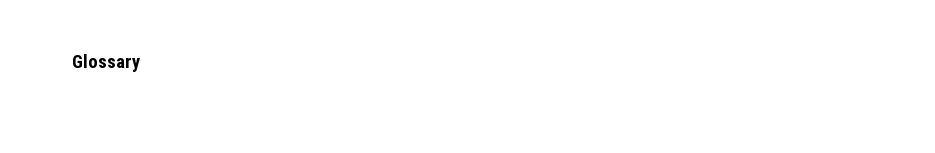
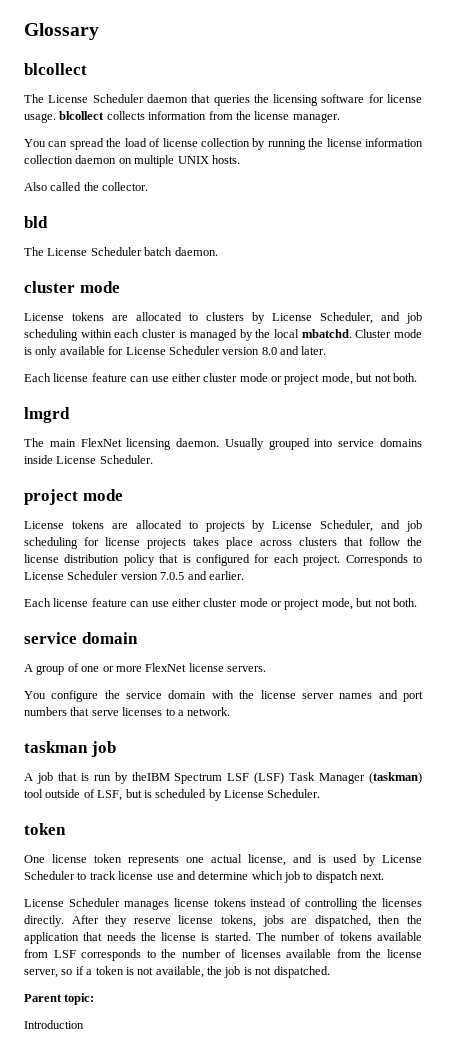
  Glossary
+ blcollect
+ The License Scheduler daemon that queries the licensing software for license usage. blcollect collects information from the license manager.
+ You can spread the load of license collection by running the license information collection daemon on multiple UNIX hosts.
+ Also called the collector.
+ bld
+ The License Scheduler batch daemon.
+ cluster mode
+ License tokens are allocated to clusters by License Scheduler, and job scheduling within each cluster is managed by the local mbatchd. Cluster mode is only available for License Scheduler version 8.0 and later.
+ Each license feature can use either cluster mode or project mode, but not both.
+ lmgrd
+ The main FlexNet licensing daemon. Usually grouped into service domains inside License Scheduler.
+ project mode
+ License tokens are allocated to projects by License Scheduler, and job scheduling for license projects takes place across clusters that follow the license distribution policy that is configured for each project. Corresponds to License Scheduler version 7.0.5 and earlier.
+ Each license feature can use either cluster mode or project mode, but not both.
+ service domain
+ A group of one or more FlexNet license servers.
+ You configure the service domain with the license server names and port numbers that serve licenses to a network.
+ taskman job
+ A job that is run by theIBM Spectrum LSF (LSF) Task Manager (taskman) tool outside of LSF, but is scheduled by License Scheduler.
+ token
+ One license token represents one actual license, and is used by License Scheduler to track license use and determine which job to dispatch next.
+ License Scheduler manages license tokens instead of controlling the licenses directly. After they reserve license tokens, jobs are dispatched, then the application that needs the license is started. The number of tokens available from LSF corresponds to the number of licenses available from the license server, so if a token is not available, the job is not dispatched.
+ Parent topic:
+ Introduction

